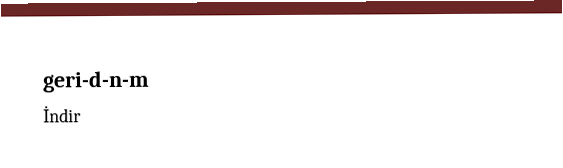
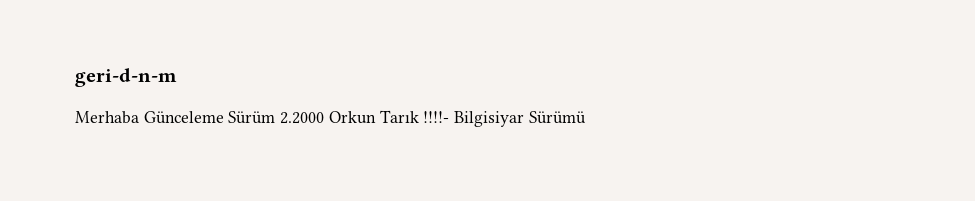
- İndir
+ Merhaba Günceleme Sürüm 2.2000 Orkun Tarık !!!!- Bilgisiyar Sürümü

